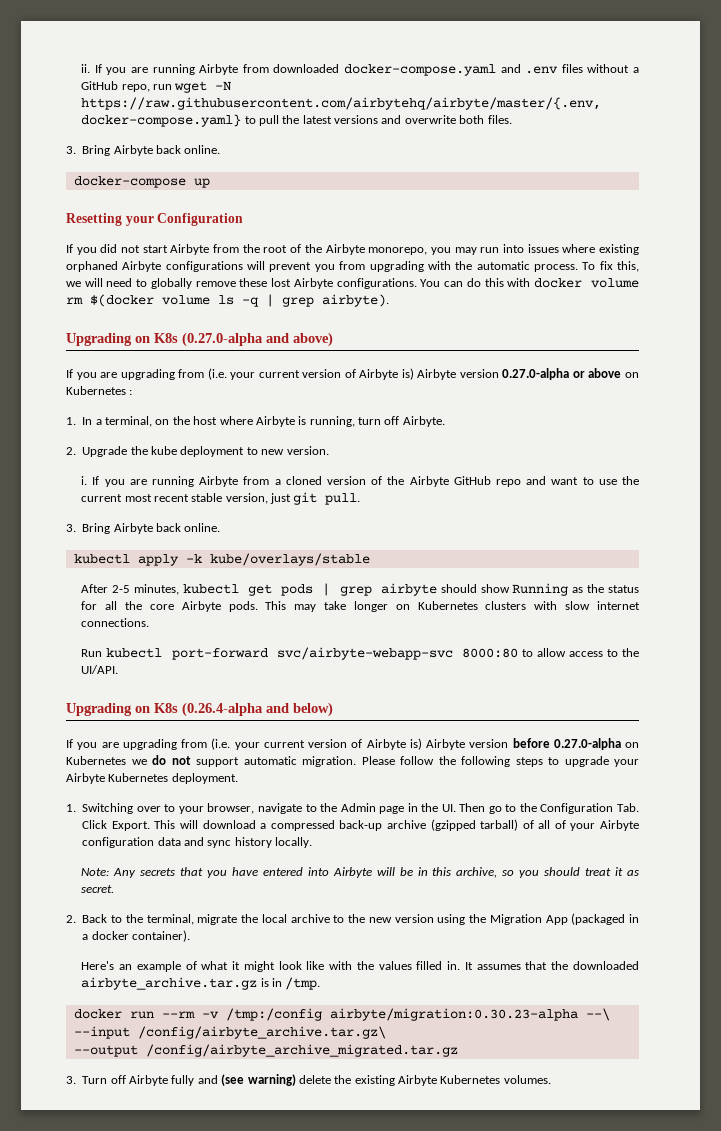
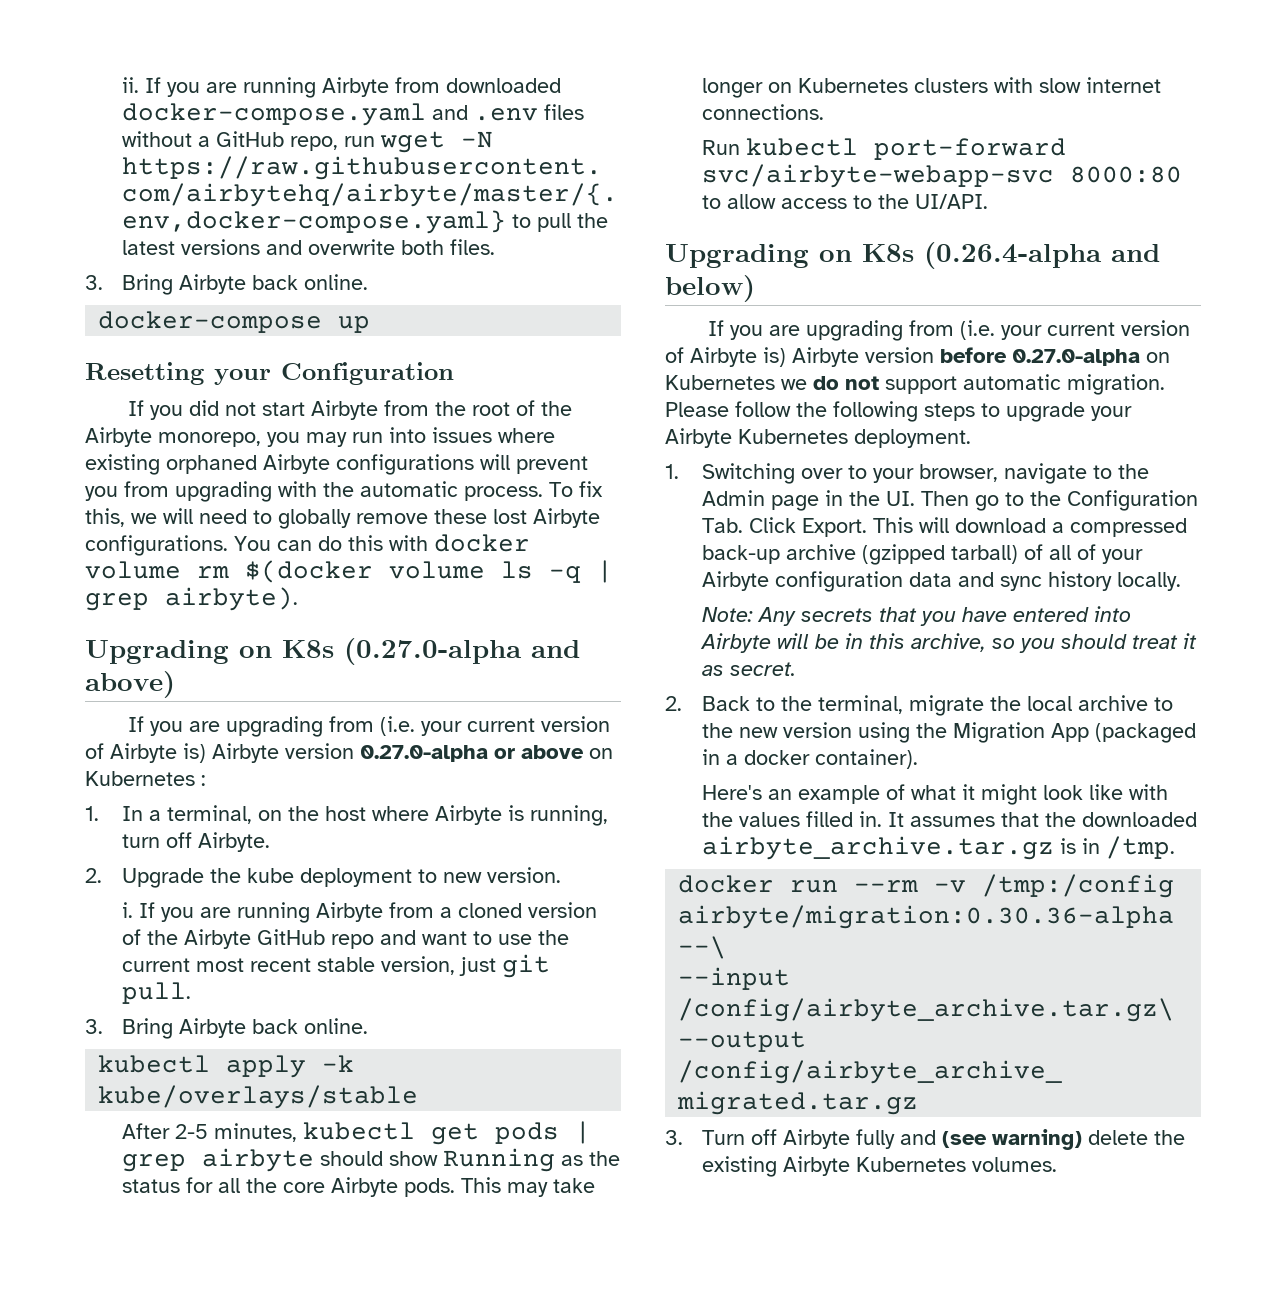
- docker run --rm -v /tmp:/config airbyte/migration:0.30.23-alpha --\
+ docker run --rm -v /tmp:/config airbyte/migration:0.30.36-alpha --\

